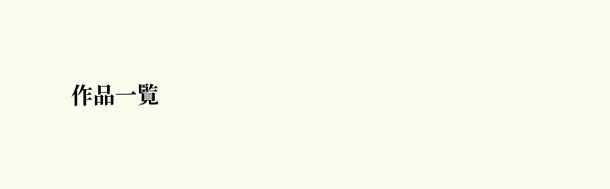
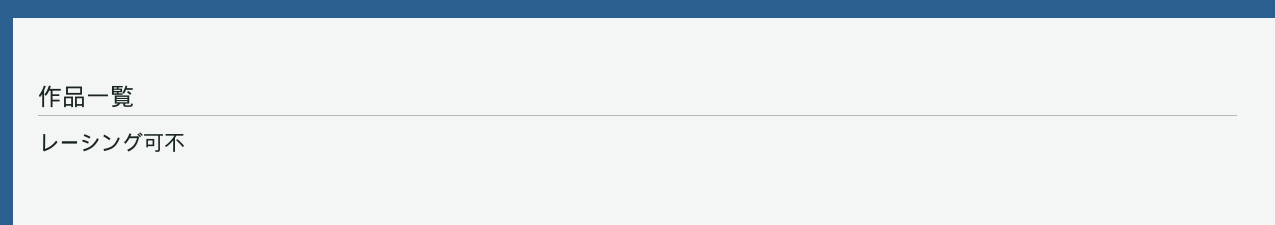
+ レーシング可不

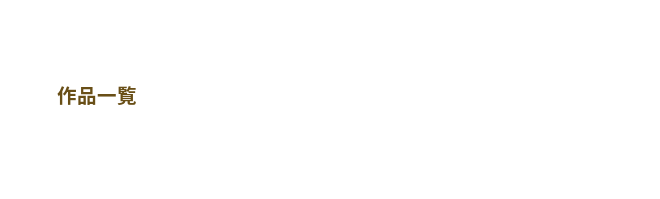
- レーシング可不

